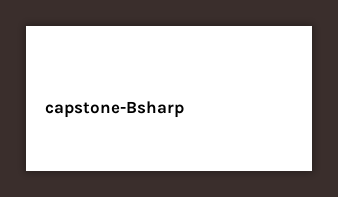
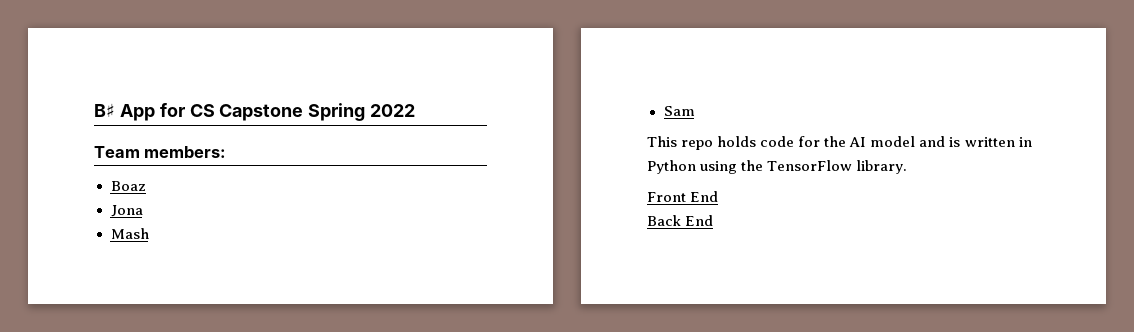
- capstone-Bsharp
+ B♯ App for CS Capstone Spring 2022
+ Team members:
+ Boaz
+ Jona
+ Mash
+ Sam
+ This repo holds code for the AI model and is written in Python using the TensorFlow library.
+ Front End
+ Back End

